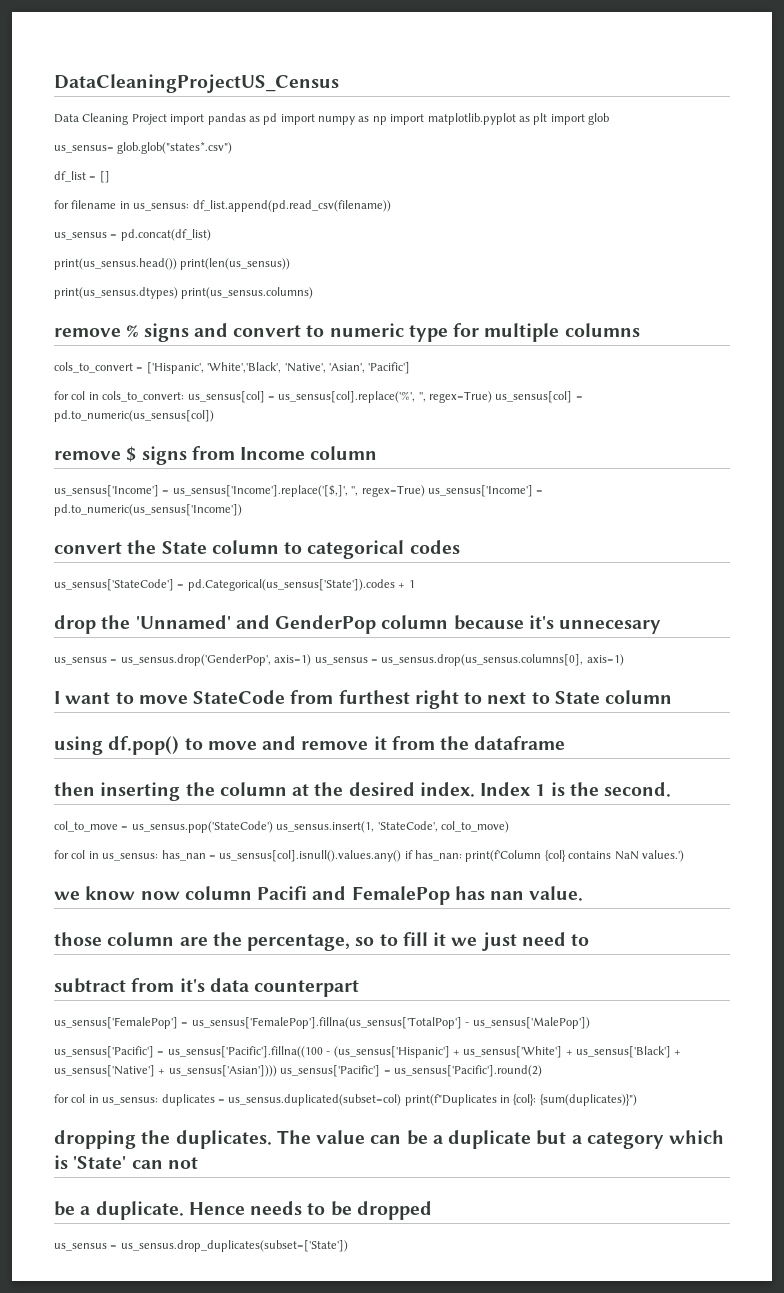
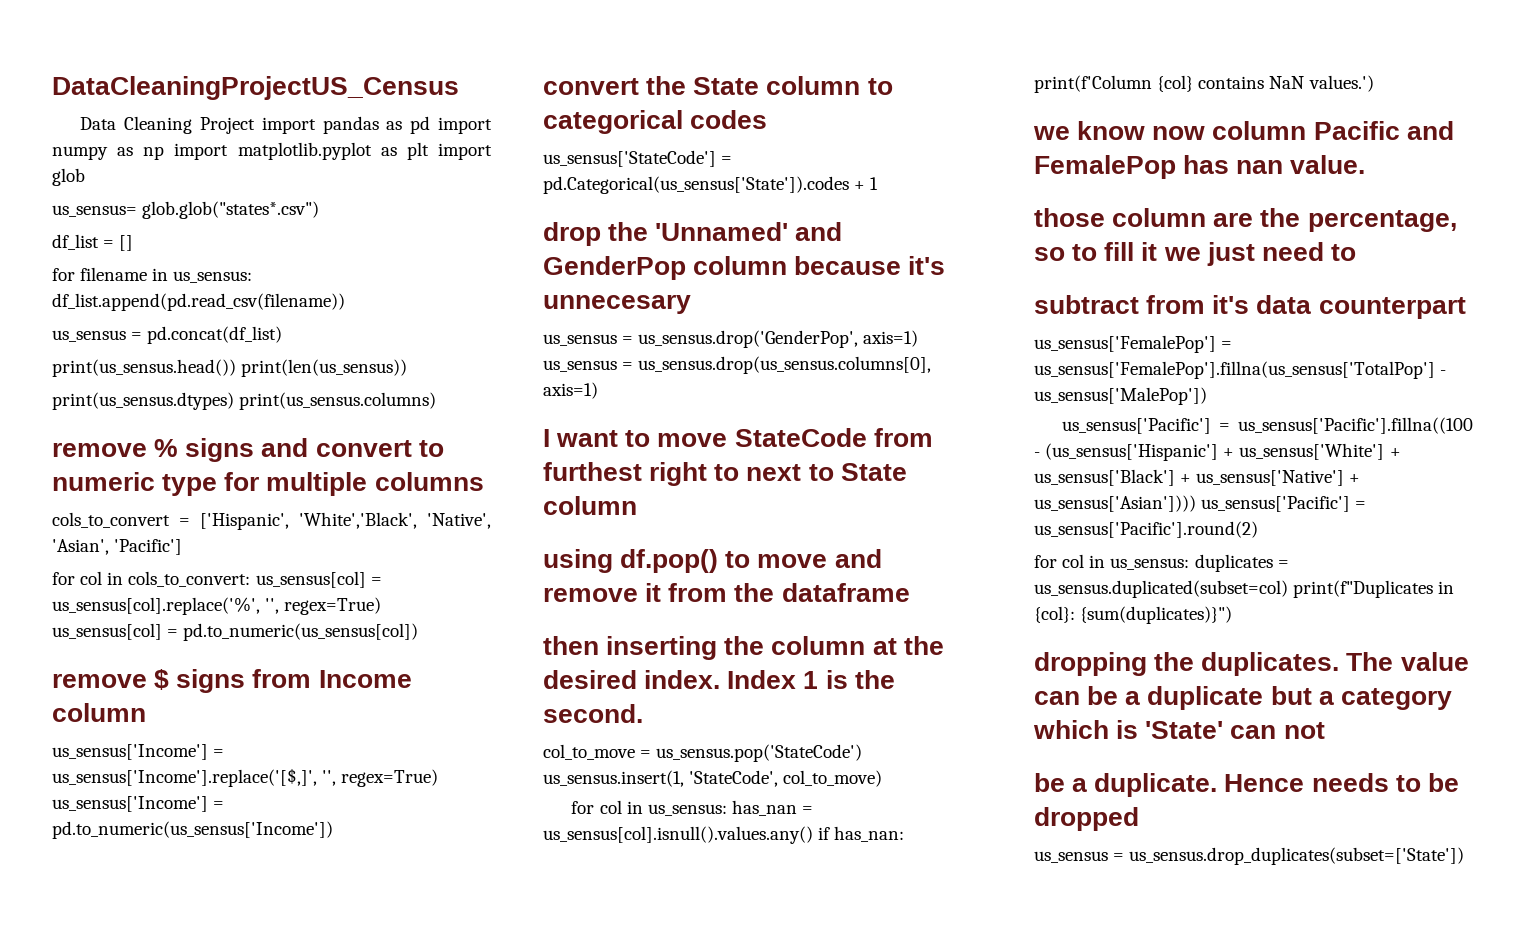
- we know now column Pacifi and FemalePop has nan value.
+ we know now column Pacific and FemalePop has nan value.

